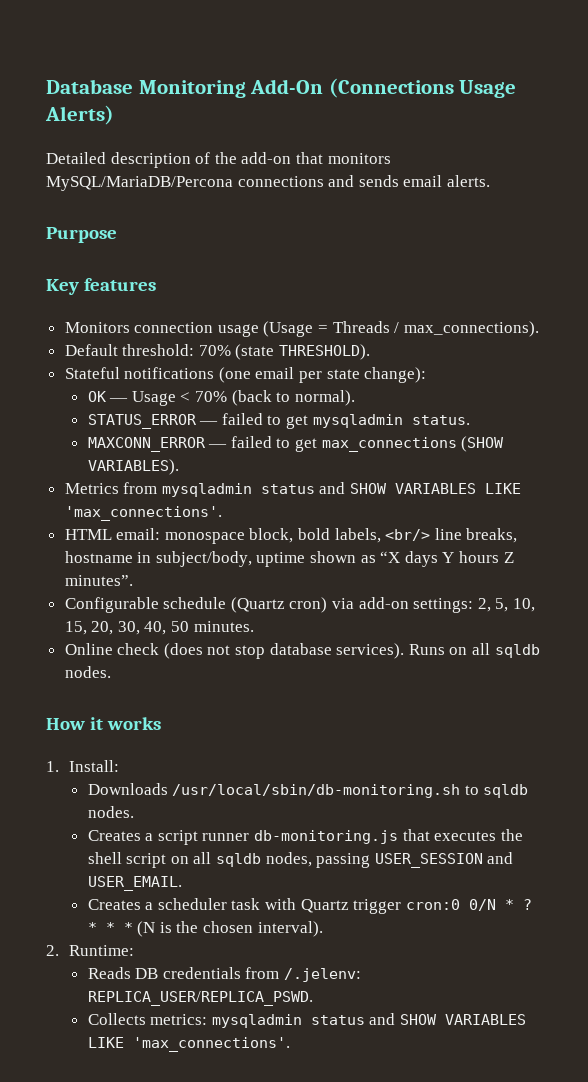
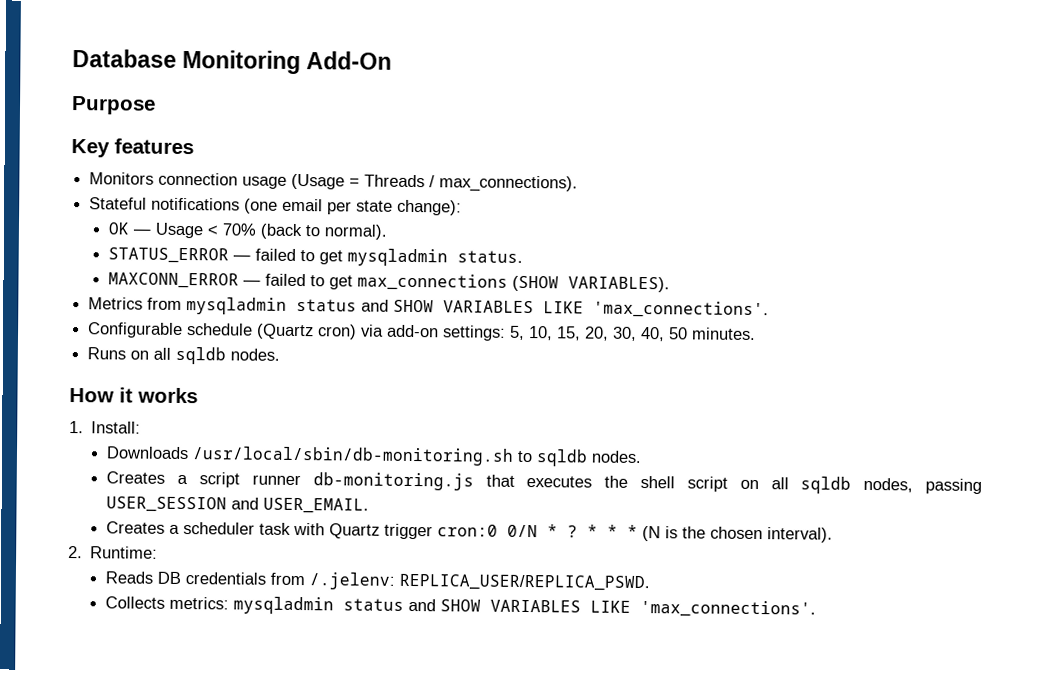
- Database Monitoring Add-On (Connections Usage Alerts)
- Detailed description of the add-on that monitors MySQL/MariaDB/Percona connections and sends email alerts.
+ Database Monitoring Add-On
- Default threshold: 70% (state THRESHOLD).
- HTML email: monospace block, bold labels, <br/> line breaks, hostname in subject/body, uptime shown as “X days Y hours Z minutes”.
- Configurable schedule (Quartz cron) via add-on settings: 2, 5, 10, 15, 20, 30, 40, 50 minutes.
+ Configurable schedule (Quartz cron) via add-on settings: 5, 10, 15, 20, 30, 40, 50 minutes.
- Online check (does not stop database services).

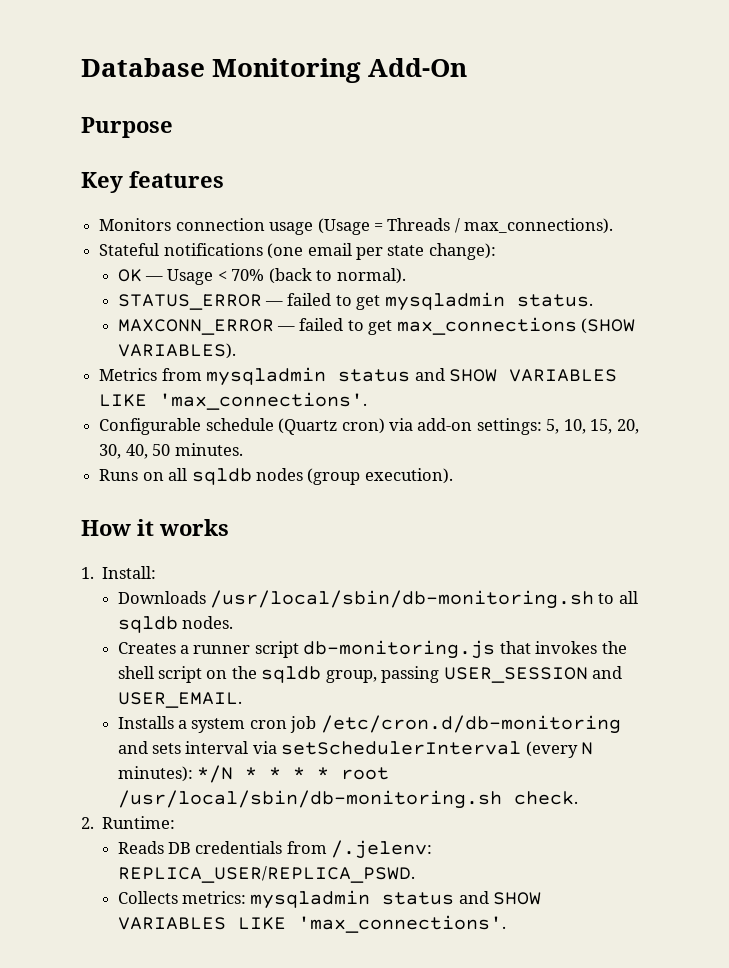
- Runs on all sqldb nodes.
+ Runs on all sqldb nodes (group execution).
- Downloads /usr/local/sbin/db-monitoring.sh to sqldb nodes.
+ Downloads /usr/local/sbin/db-monitoring.sh to all sqldb nodes.
- Creates a script runner db-monitoring.js that executes the shell script on all sqldb nodes, passing USER_SESSION and USER_EMAIL.
+ Creates a runner script db-monitoring.js that invokes the shell script on the sqldb group, passing USER_SESSION and USER_EMAIL.
- Creates a scheduler task with Quartz trigger cron:0 0/N * ? * * * (N is the chosen interval).
+ Installs a system cron job /etc/cron.d/db-monitoring and sets interval via setSchedulerInterval (every N minutes): */N * * * * root /usr/local/sbin/db-monitoring.sh check.

